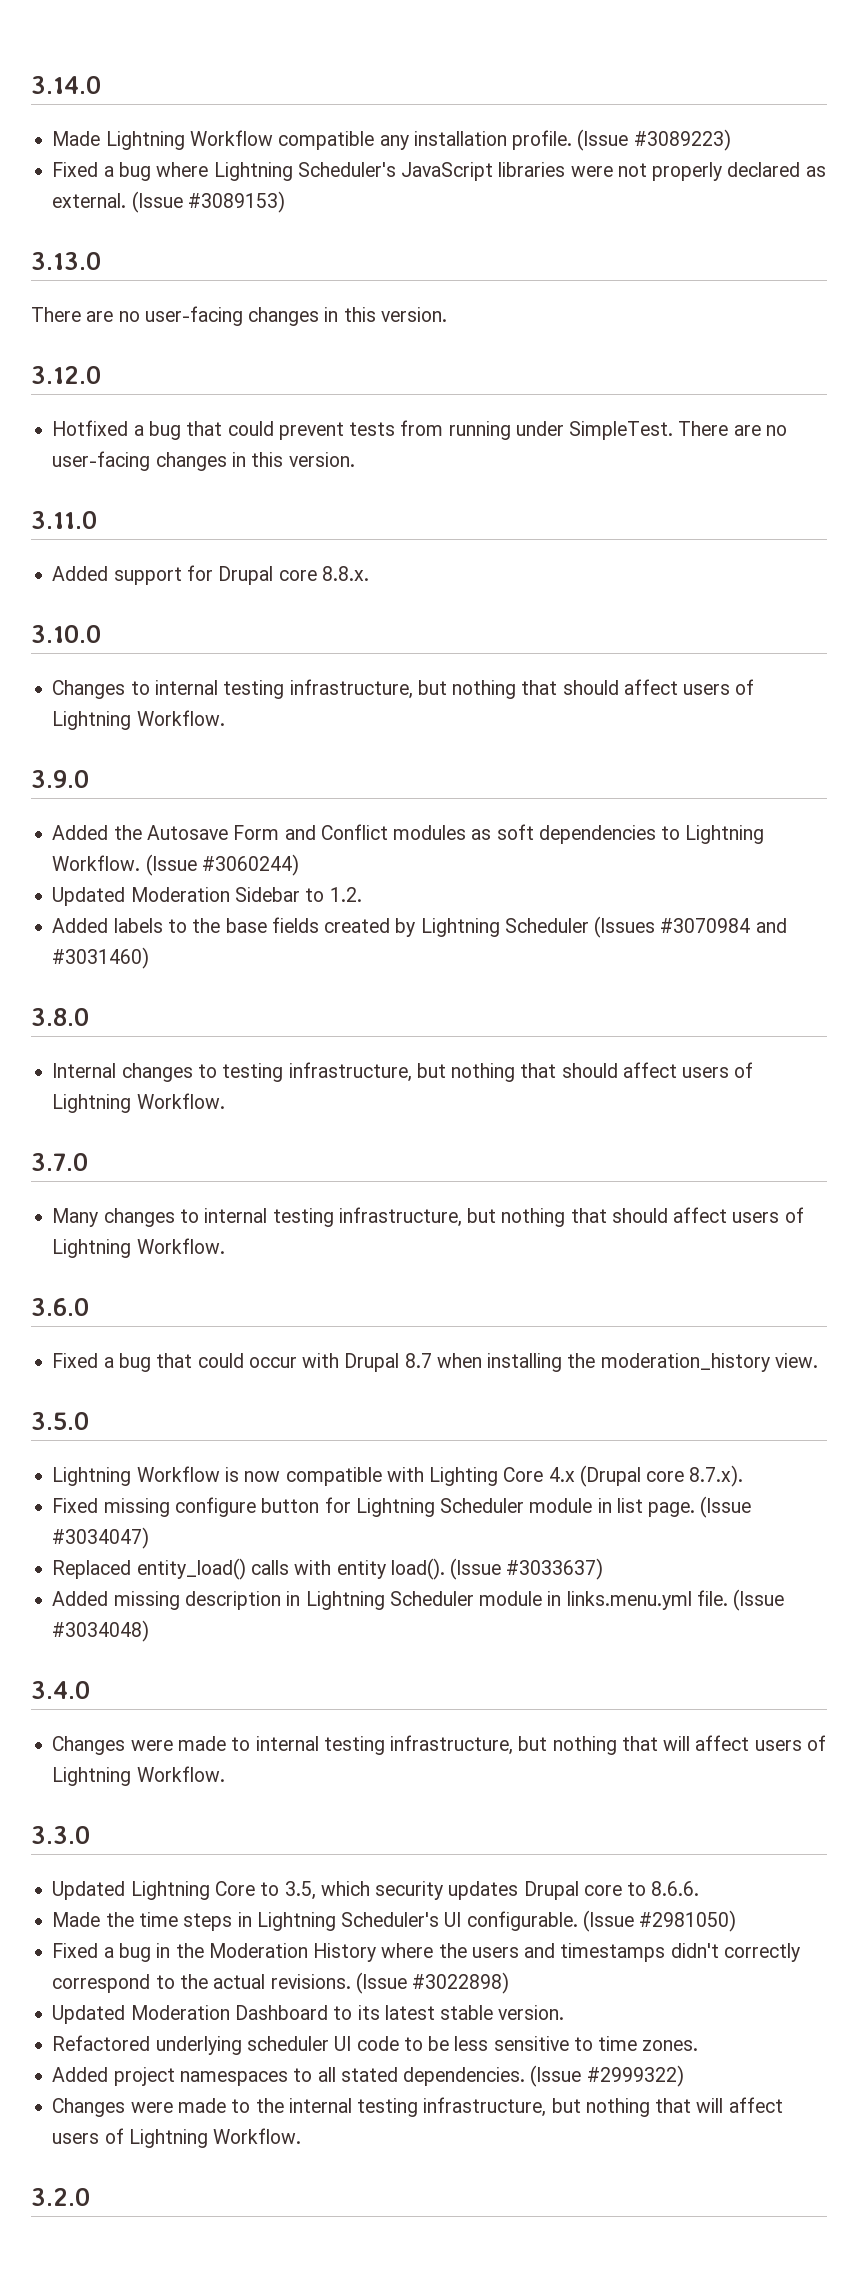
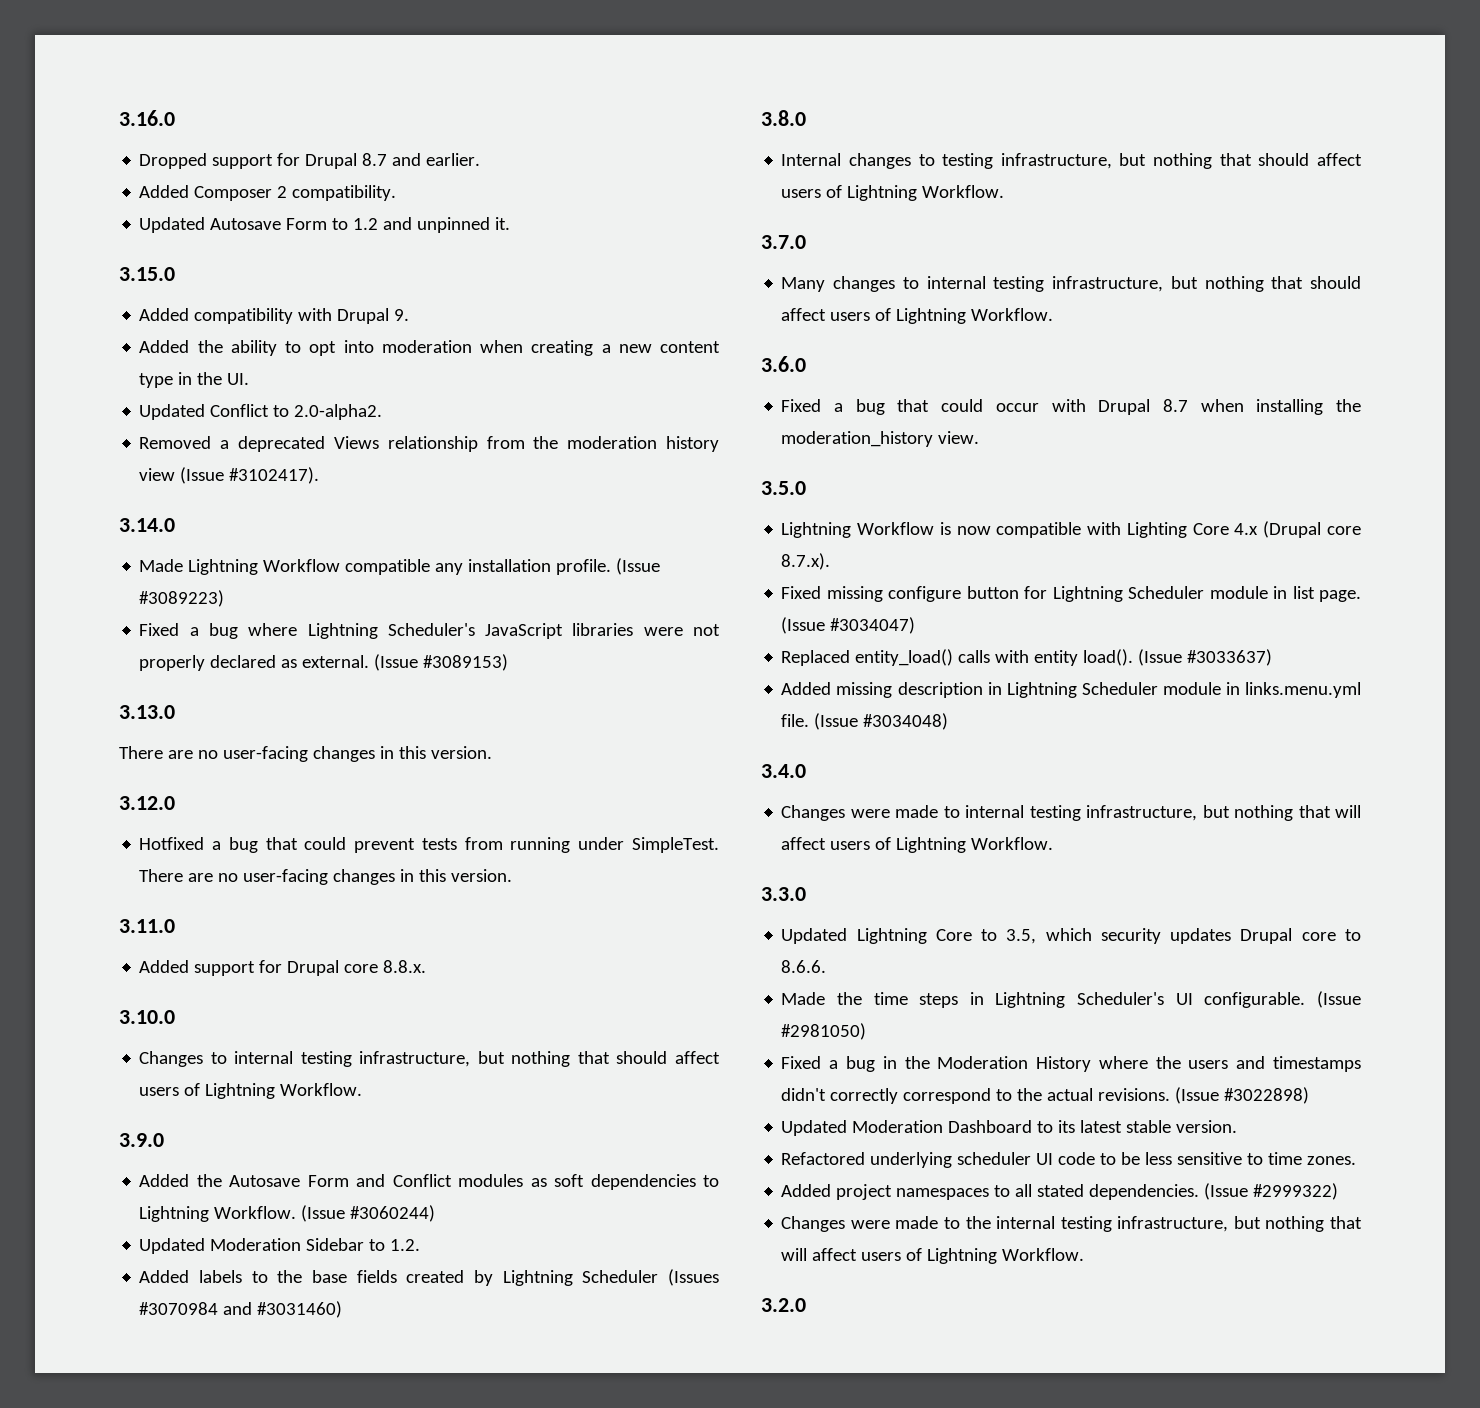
+ 3.16.0
+ Dropped support for Drupal 8.7 and earlier.
+ Added Composer 2 compatibility.
+ Updated Autosave Form to 1.2 and unpinned it.
+ 3.15.0
+ Added compatibility with Drupal 9.
+ Added the ability to opt into moderation when creating a new content type in the UI.
+ Updated Conflict to 2.0-alpha2.
+ Removed a deprecated Views relationship from the moderation history view (Issue #3102417).

